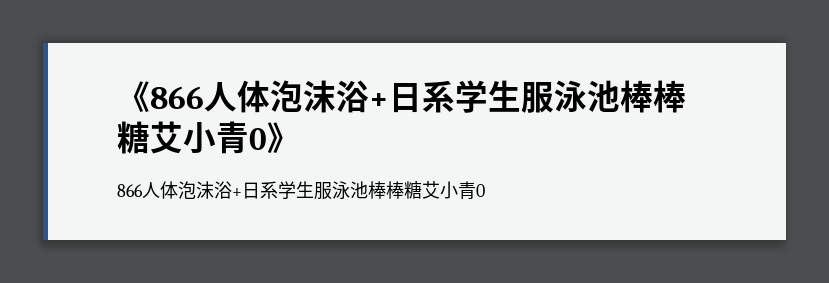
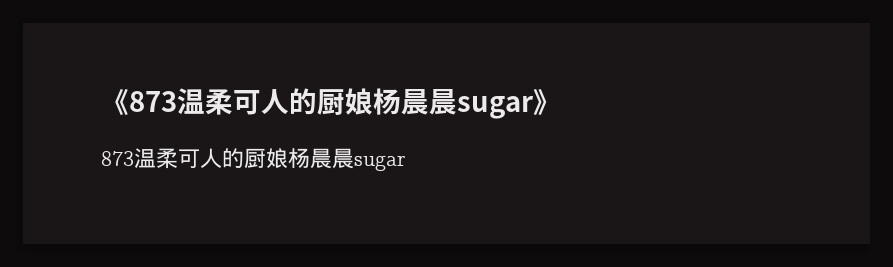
- 《866人体泡沫浴+日系学生服泳池棒棒糖艾小青0》
- 866人体泡沫浴+日系学生服泳池棒棒糖艾小青0
+ 《873温柔可人的厨娘杨晨晨sugar》
+ 873温柔可人的厨娘杨晨晨sugar

